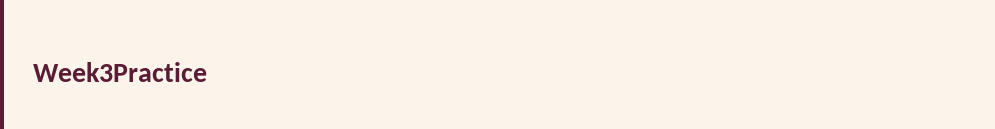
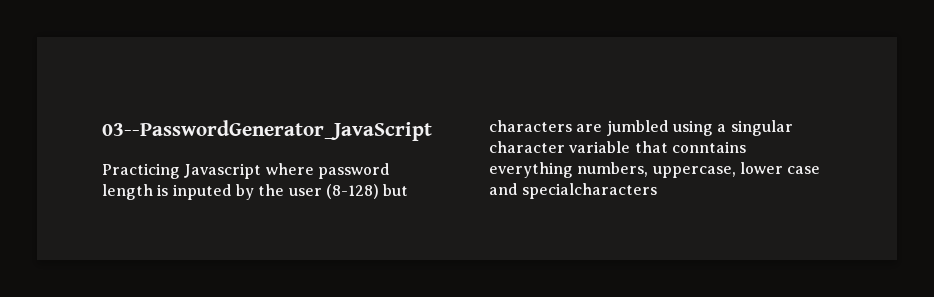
- Week3Practice
+ 03--PasswordGenerator_JavaScript
+ Practicing Javascript where password length is inputed by the user (8-128) but characters are jumbled using a singular character variable that conntains everything numbers, uppercase, lower case and specialcharacters

